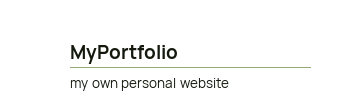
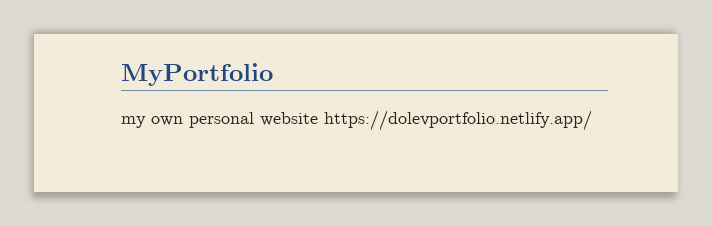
- my own personal website
+ my own personal website https://dolevportfolio.netlify.app/

